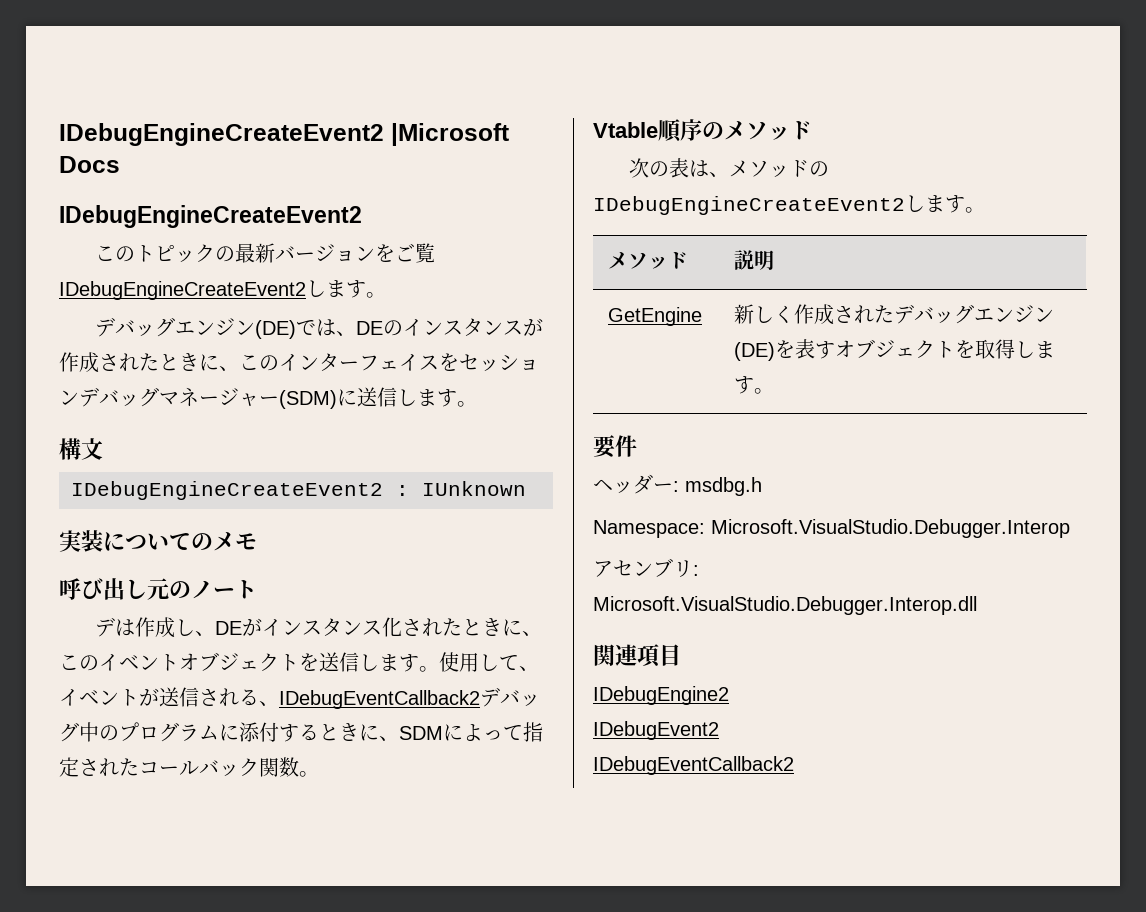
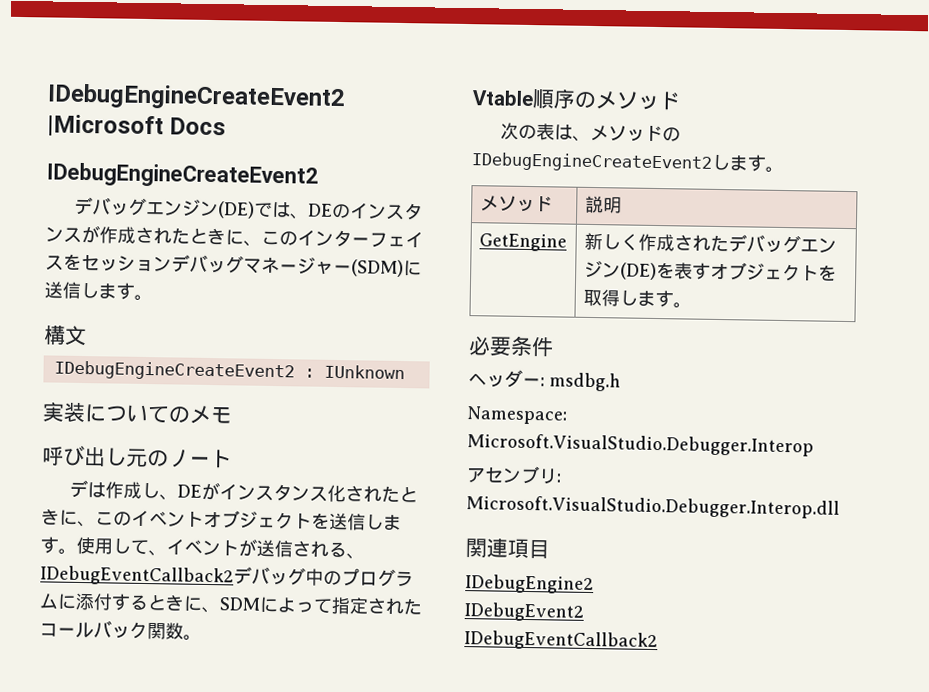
- このトピックの最新バージョンをご覧IDebugEngineCreateEvent2します。
- 要件
+ 必要条件

